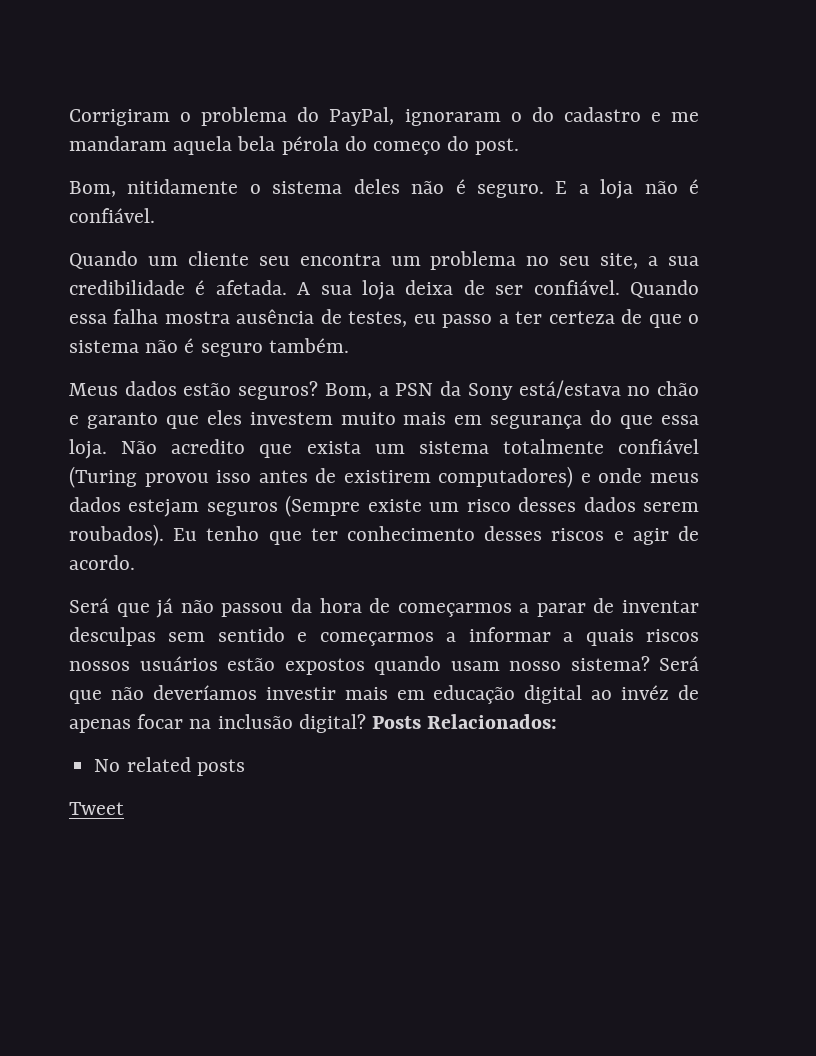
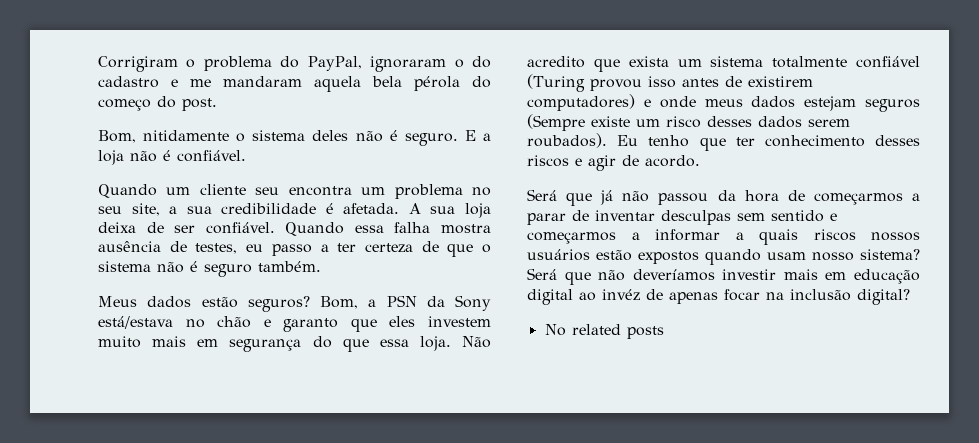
- Posts Relacionados:
- Tweet

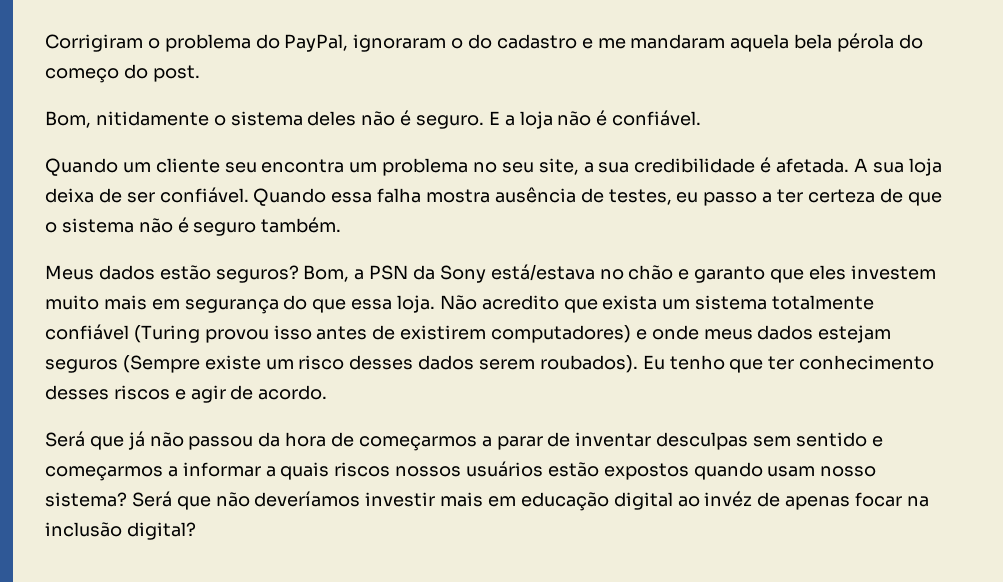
- No related posts

